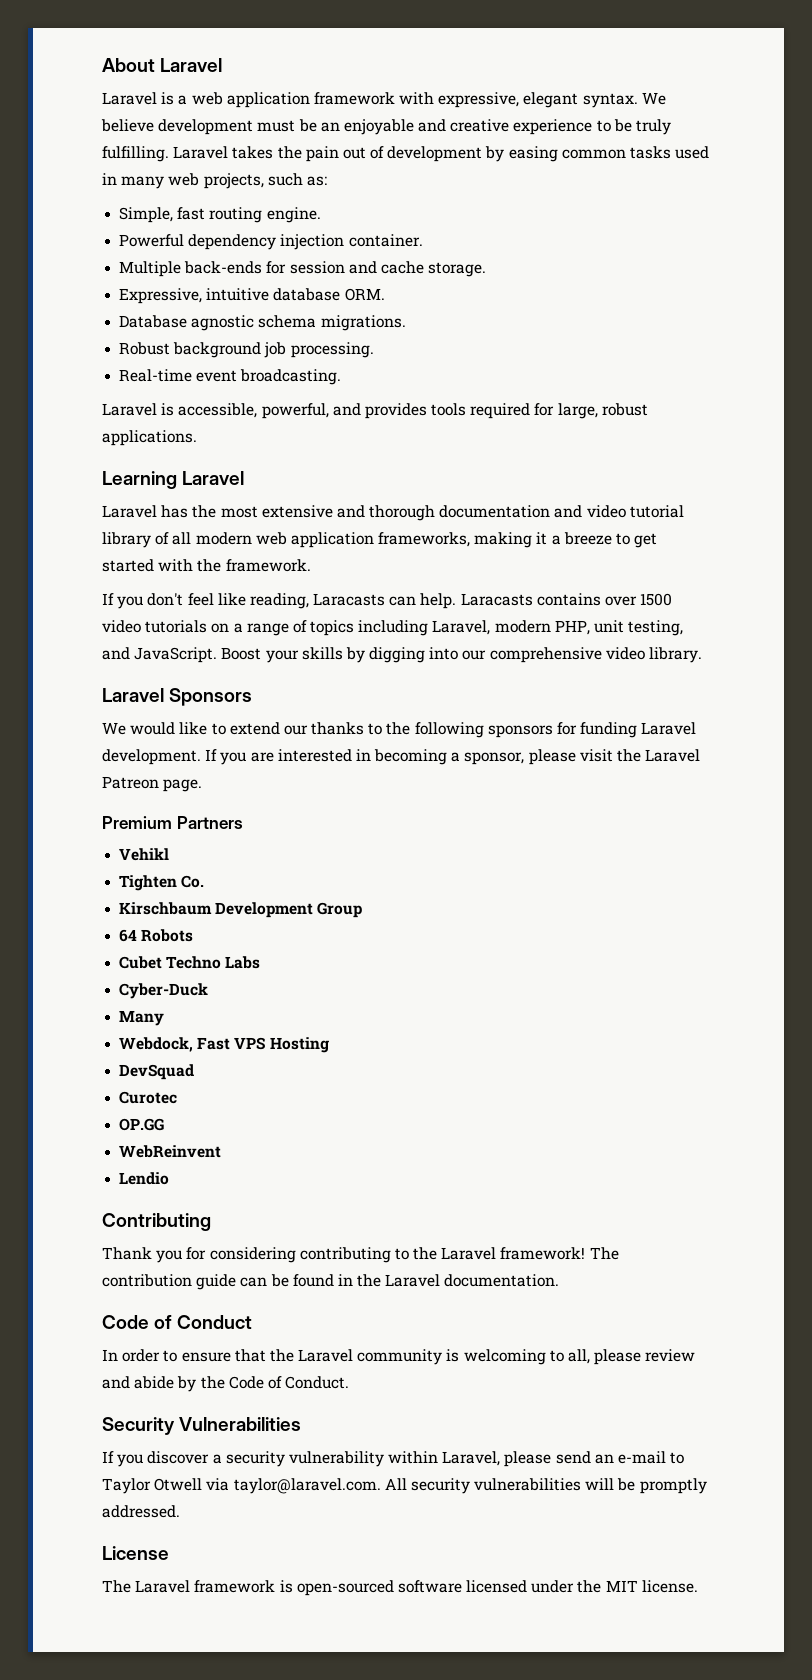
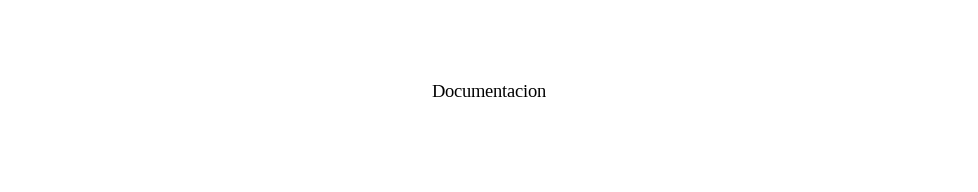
- About Laravel
- Laravel is a web application framework with expressive, elegant syntax. We believe development must be an enjoyable and creative experience to be truly fulfilling. Laravel takes the pain out of development by easing common tasks used in many web projects, such as:
- Simple, fast routing engine.
- Powerful dependency injection container.
- Multiple back-ends for session and cache storage.
- Expressive, intuitive database ORM.
- Database agnostic schema migrations.
- Robust background job processing.
- Real-time event broadcasting.
- Laravel is accessible, powerful, and provides tools required for large, robust applications.
- Learning Laravel
- Laravel has the most extensive and thorough documentation and video tutorial library of all modern web application frameworks, making it a breeze to get started with the framework.
- If you don't feel like reading, Laracasts can help. Laracasts contains over 1500 video tutorials on a range of topics including Laravel, modern PHP, unit testing, and JavaScript. Boost your skills by digging into our comprehensive video library.
- Laravel Sponsors
- We would like to extend our thanks to the following sponsors for funding Laravel development. If you are interested in becoming a sponsor, please visit the Laravel Patreon page.
- Premium Partners
- Vehikl
- Tighten Co.
- Kirschbaum Development Group
- 64 Robots
- Cubet Techno Labs
- Cyber-Duck
- Many
- Webdock, Fast VPS Hosting
- DevSquad
- Curotec
- OP.GG
- WebReinvent
- Lendio
- Contributing
- Thank you for considering contributing to the Laravel framework! The contribution guide can be found in the Laravel documentation.
- Code of Conduct
- In order to ensure that the Laravel community is welcoming to all, please review and abide by the Code of Conduct.
- Security Vulnerabilities
- If you discover a security vulnerability within Laravel, please send an e-mail to Taylor Otwell via taylor@laravel.com. All security vulnerabilities will be promptly addressed.
- License
- The Laravel framework is open-sourced software licensed under the MIT license.
+ Documentacion

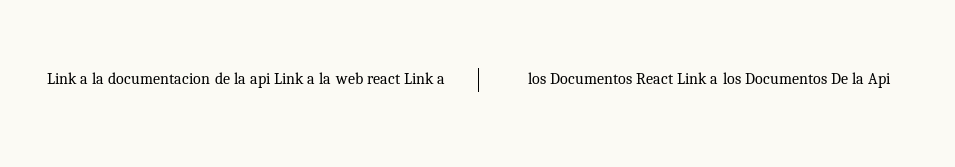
- Documentacion
+ Link a la documentacion de la api Link a la web react Link a los Documentos React Link a los Documentos De la Api

